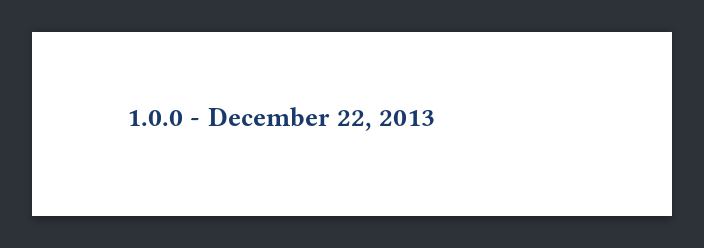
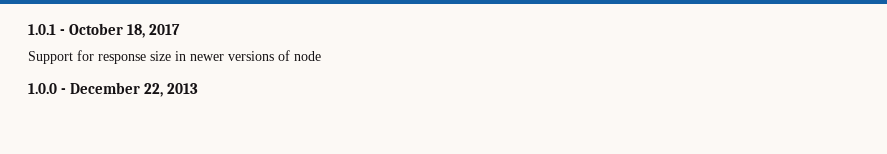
+ 1.0.1 - October 18, 2017
+ Support for response size in newer versions of node

